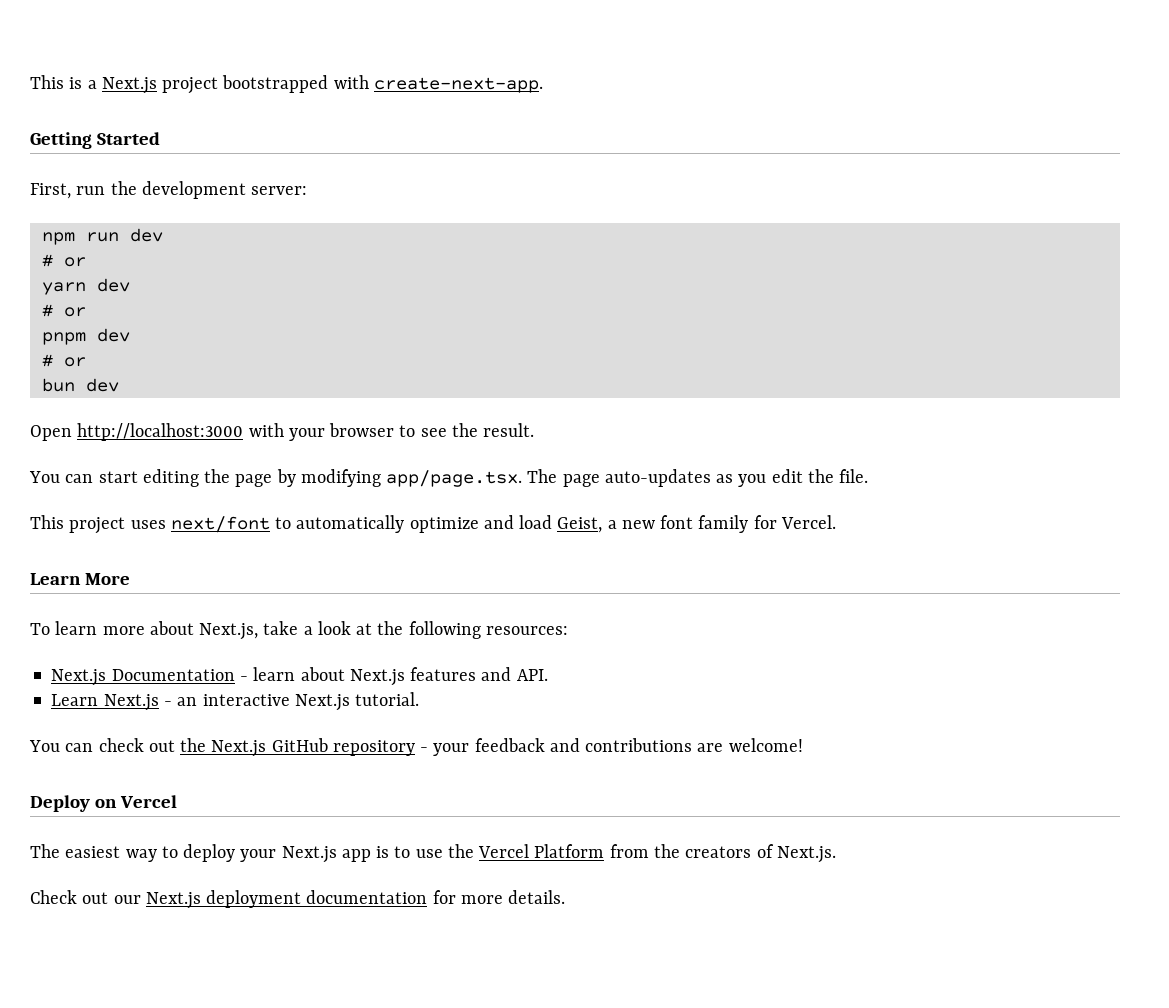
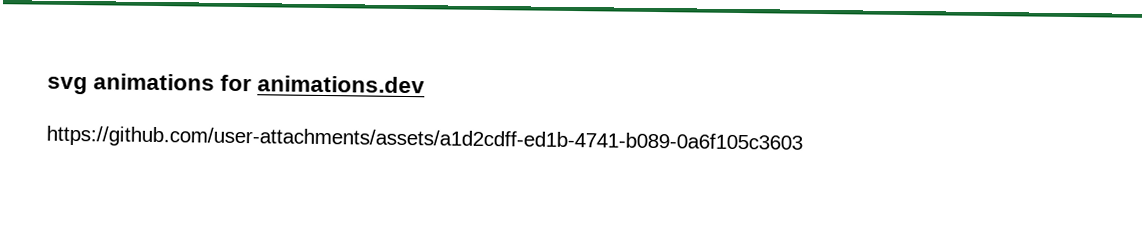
- This is a Next.js project bootstrapped with create-next-app.
- Getting Started
- First, run the development server:
- npm run dev
- # or
- yarn dev
- # or
- pnpm dev
- # or
- bun dev
- Open http://localhost:3000 with your browser to see the result.
- You can start editing the page by modifying app/page.tsx. The page auto-updates as you edit the file.
- This project uses next/font to automatically optimize and load Geist, a new font family for Vercel.
- Learn More
- To learn more about Next.js, take a look at the following resources:
- Next.js Documentation - learn about Next.js features and API.
- Learn Next.js - an interactive Next.js tutorial.
- You can check out the Next.js GitHub repository - your feedback and contributions are welcome!
- Deploy on Vercel
- The easiest way to deploy your Next.js app is to use the Vercel Platform from the creators of Next.js.
- Check out our Next.js deployment documentation for more details.
+ svg animations for animations.dev
+ https://github.com/user-attachments/assets/a1d2cdff-ed1b-4741-b089-0a6f105c3603

